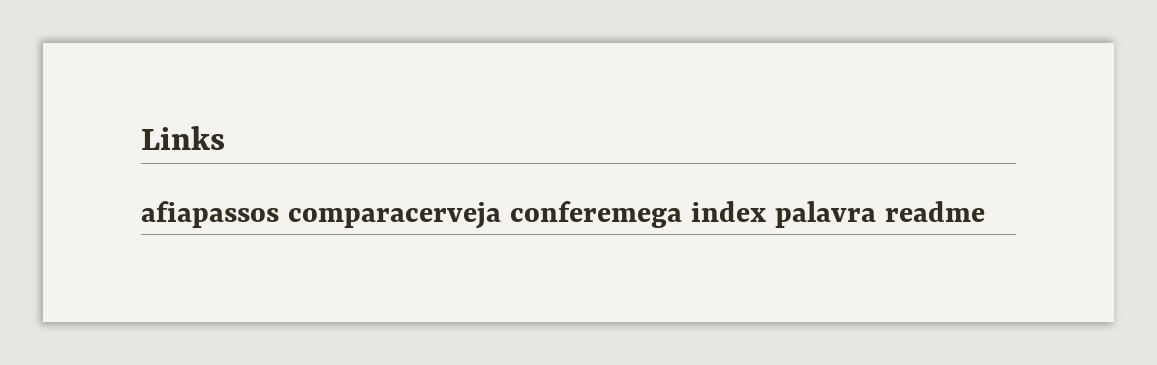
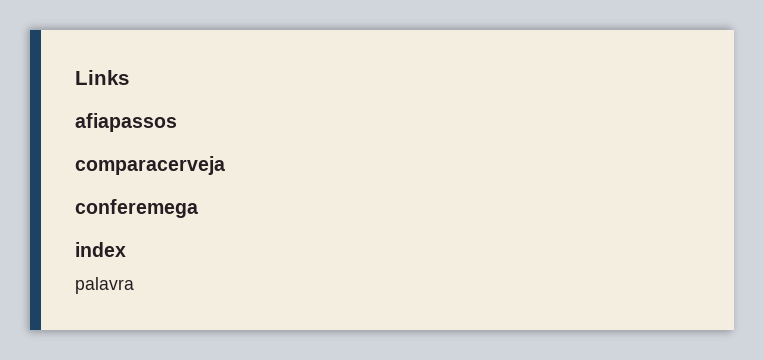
- afiapassos comparacerveja conferemega index palavra readme
+ afiapassos
+ comparacerveja
+ conferemega
+ index
+ palavra

